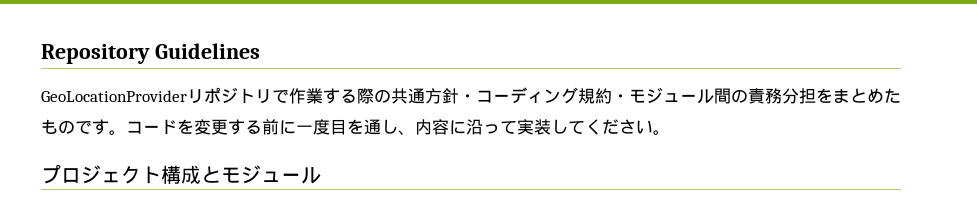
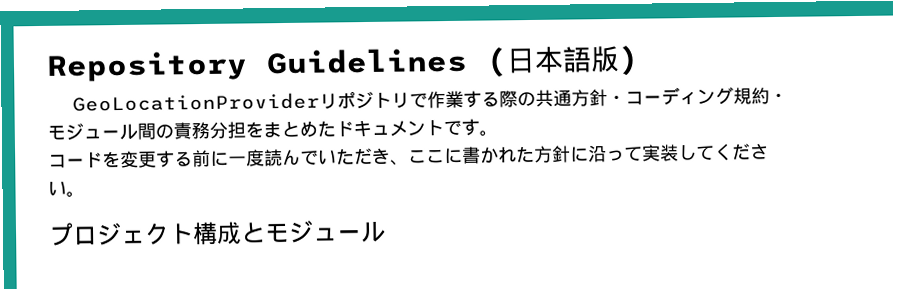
- Repository Guidelines
+ Repository Guidelines (日本語版)
- GeoLocationProviderリポジトリで作業する際の共通方針・コーディング規約・モジュール間の責務分担をまとめたものです。コードを変更する前に一度目を通し、内容に沿って実装してください。
+ GeoLocationProviderリポジトリで作業する際の共通方針・コーディング規約・モジュール間の責務分担をまとめたドキュメントです。
+ コードを変更する前に一度読んでいただき、ここに書かれた方針に沿って実装してください。

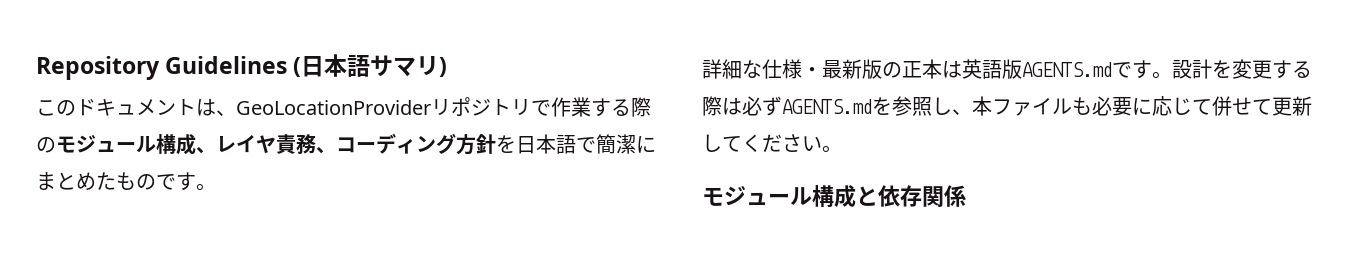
- Repository Guidelines (日本語版)
+ Repository Guidelines (日本語サマリ)
- GeoLocationProviderリポジトリで作業する際の共通方針・コーディング規約・モジュール間の責務分担をまとめたドキュメントです。
- コードを変更する前に一度読んでいただき、ここに書かれた方針に沿って実装してください。
- プロジェクト構成とモジュール
+ このドキュメントは、GeoLocationProviderリポジトリで作業する際のモジュール構成、レイヤ責務、コーディング方針を日本語で簡潔にまとめたものです。
+ 詳細な仕様・最新版の正本は英語版AGENTS.mdです。設計を変更する際は必ずAGENTS.mdを参照し、本ファイルも必要に応じて併せて更新してください。
+ モジュール構成と依存関係

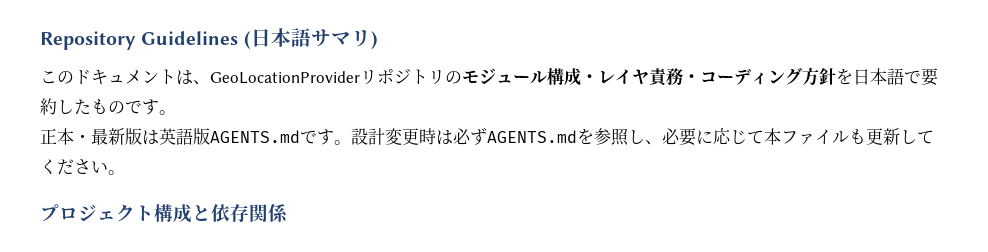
- このドキュメントは、GeoLocationProviderリポジトリで作業する際のモジュール構成、レイヤ責務、コーディング方針を日本語で簡潔にまとめたものです。
+ このドキュメントは、GeoLocationProviderリポジトリのモジュール構成・レイヤ責務・コーディング方針を日本語で要約したものです。
- 詳細な仕様・最新版の正本は英語版AGENTS.mdです。
+ 正本・最新版は英語版AGENTS.mdです。
- 設計を変更する際は必ずAGENTS.mdを参照し、本ファイルも必要に応じて併せて更新してください。
+ 設計変更時は必ずAGENTS.mdを参照し、必要に応じて本ファイルも更新してください。
- モジュール構成と依存関係
+ プロジェクト構成と依存関係

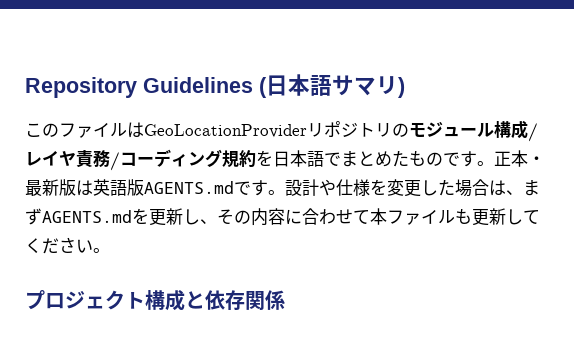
- このドキュメントは、GeoLocationProviderリポジトリのモジュール構成・レイヤ責務・コーディング方針を日本語で要約したものです。
- 正本・最新版は英語版AGENTS.mdです。
+ このファイルはGeoLocationProviderリポジトリのモジュール構成/レイヤ責務/コーディング規約を日本語でまとめたものです。正本・最新版は英語版AGENTS.mdです。
- 設計変更時は必ずAGENTS.mdを参照し、必要に応じて本ファイルも更新してください。
+ 設計や仕様を変更した場合は、まずAGENTS.mdを更新し、その内容に合わせて本ファイルも更新してください。

